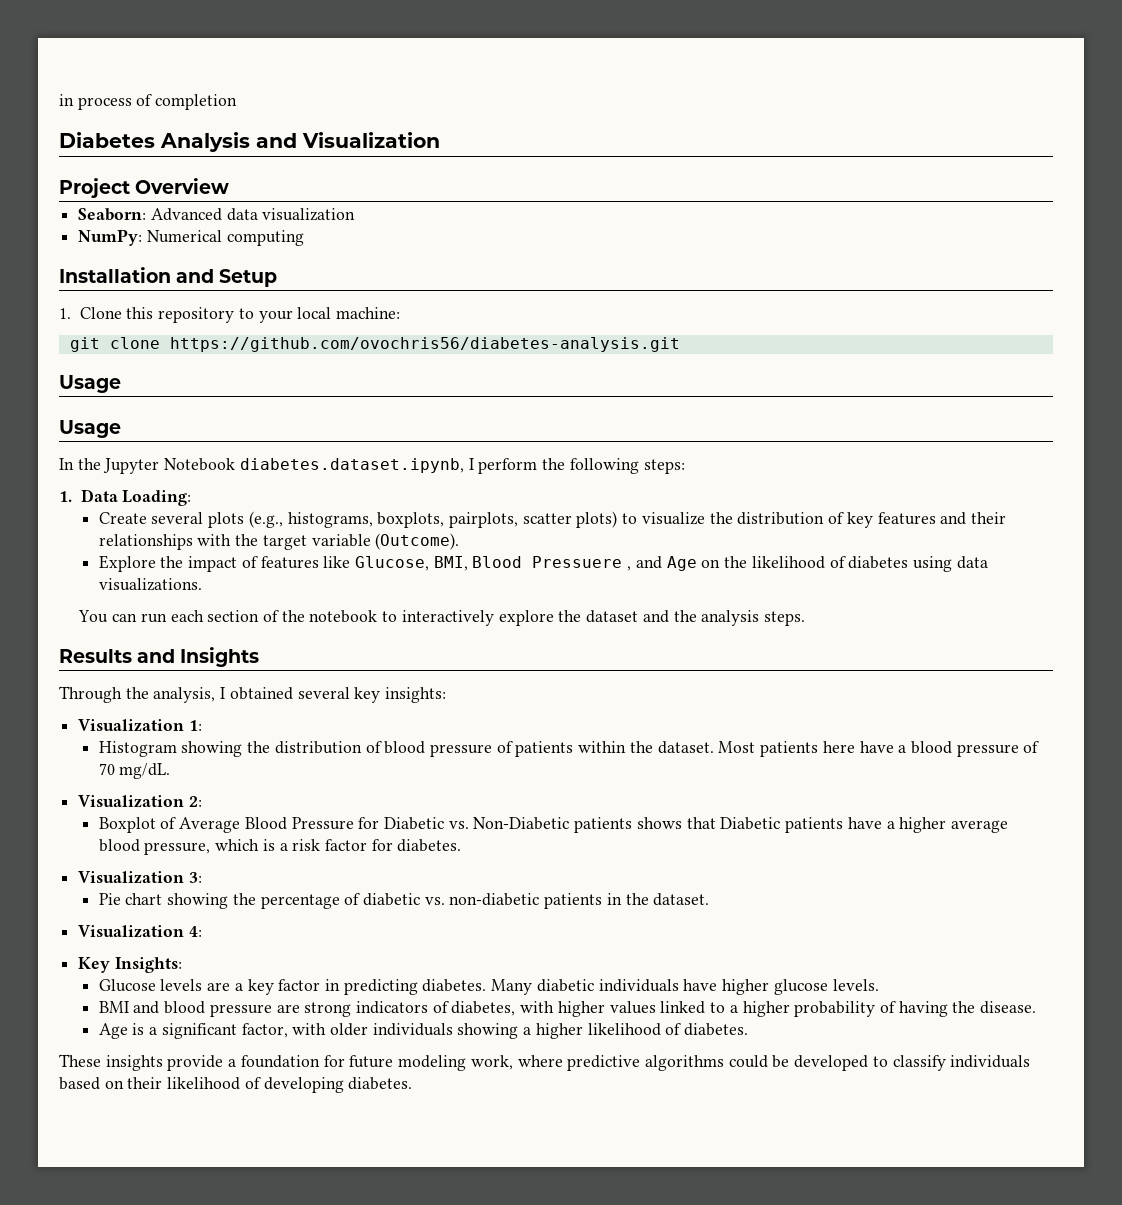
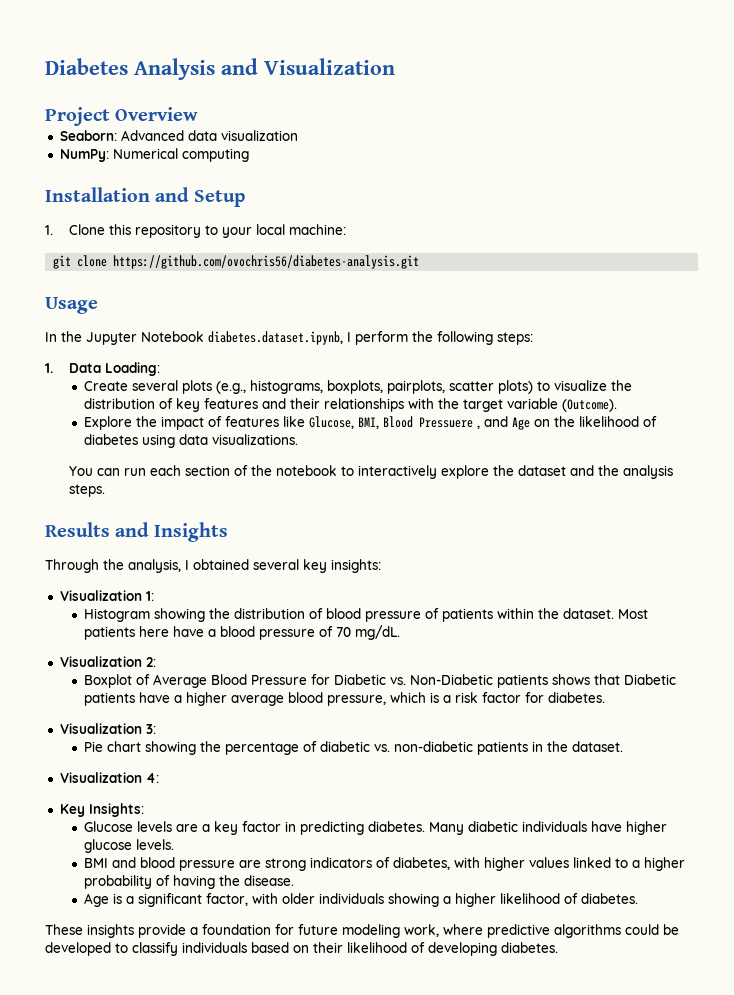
- in process of completion
  git clone https://github.com/ovochris56/diabetes-analysis.git
- Usage

